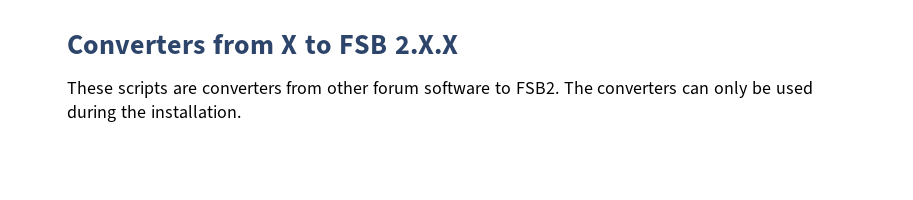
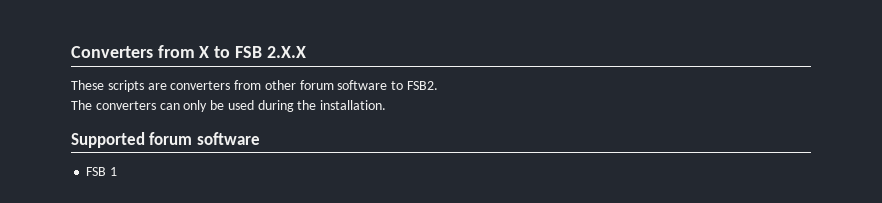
- These scripts are converters from other forum software to FSB2. The converters can only be used during the installation.
+ These scripts are converters from other forum software to FSB2.
+ The converters can only be used during the installation.
+ Supported forum software
+ FSB 1

